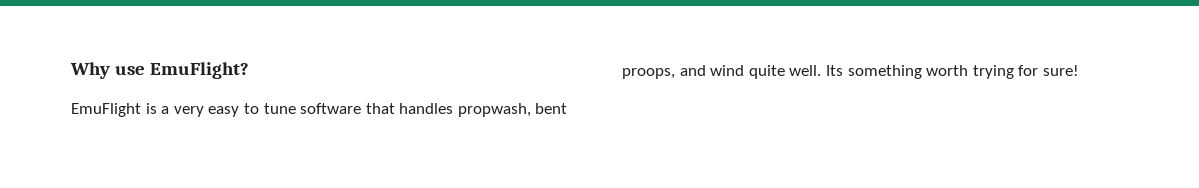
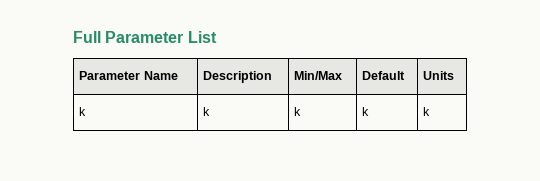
- Why use EmuFlight?
- EmuFlight is a very easy to tune software that handles propwash, bent proops, and wind quite well. Its something worth trying for sure!
+ Full Parameter List
+ Parameter Name | Description | Min/Max | Default | Units
+ k | k | k | k | k

